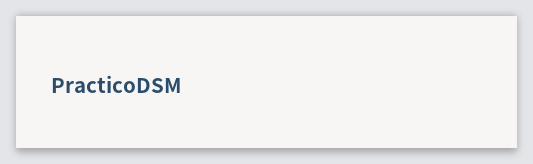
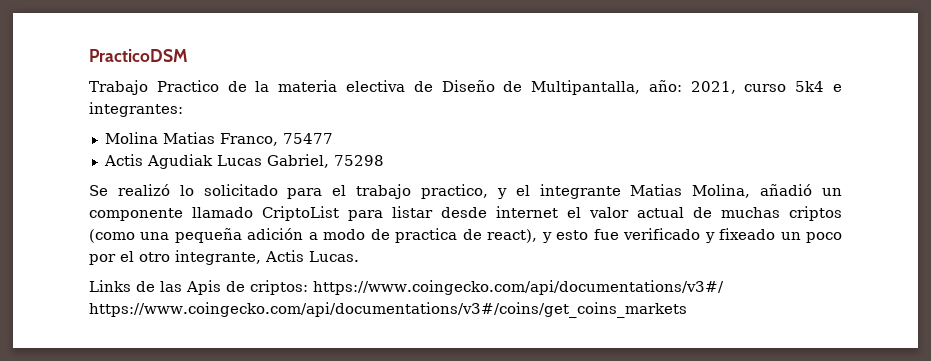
+ Trabajo Practico de la materia electiva de Diseño de Multipantalla, año: 2021, curso 5k4 e integrantes:
+ Molina Matias Franco, 75477
+ Actis Agudiak Lucas Gabriel, 75298
+ Se realizó lo solicitado para el trabajo practico, y el integrante Matias Molina, añadió un componente llamado CriptoList para listar desde internet el valor actual de muchas criptos (como una pequeña adición a modo de practica de react), y esto fue verificado y fixeado un poco por el otro integrante, Actis Lucas.
+ Links de las Apis de criptos: https://www.coingecko.com/api/documentations/v3#/ https://www.coingecko.com/api/documentations/v3#/coins/get_coins_markets

